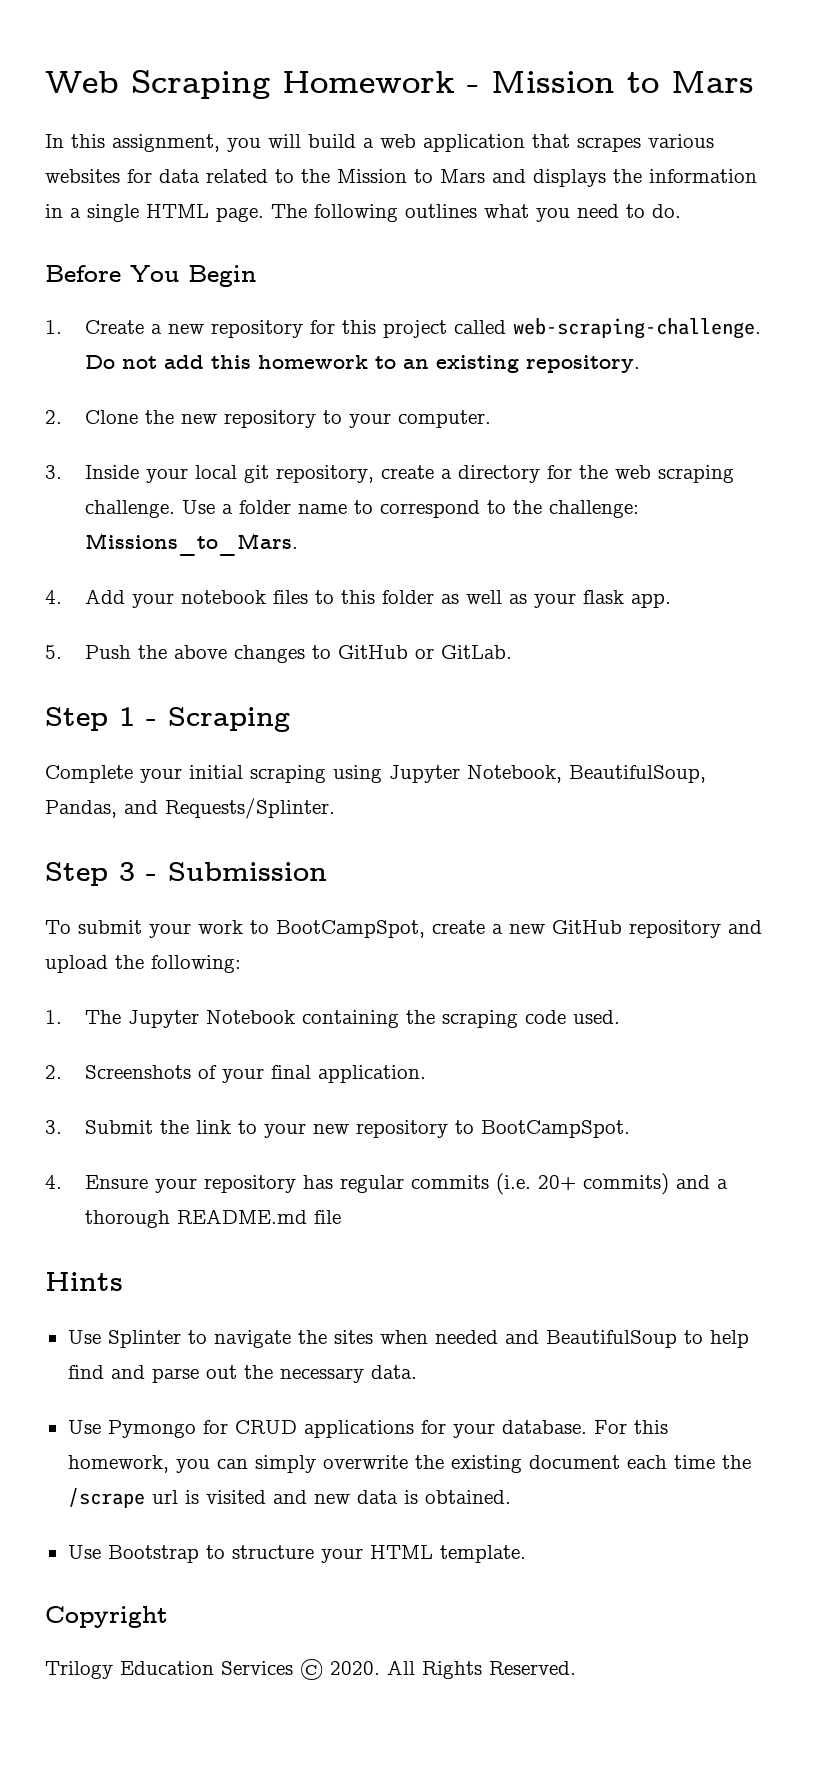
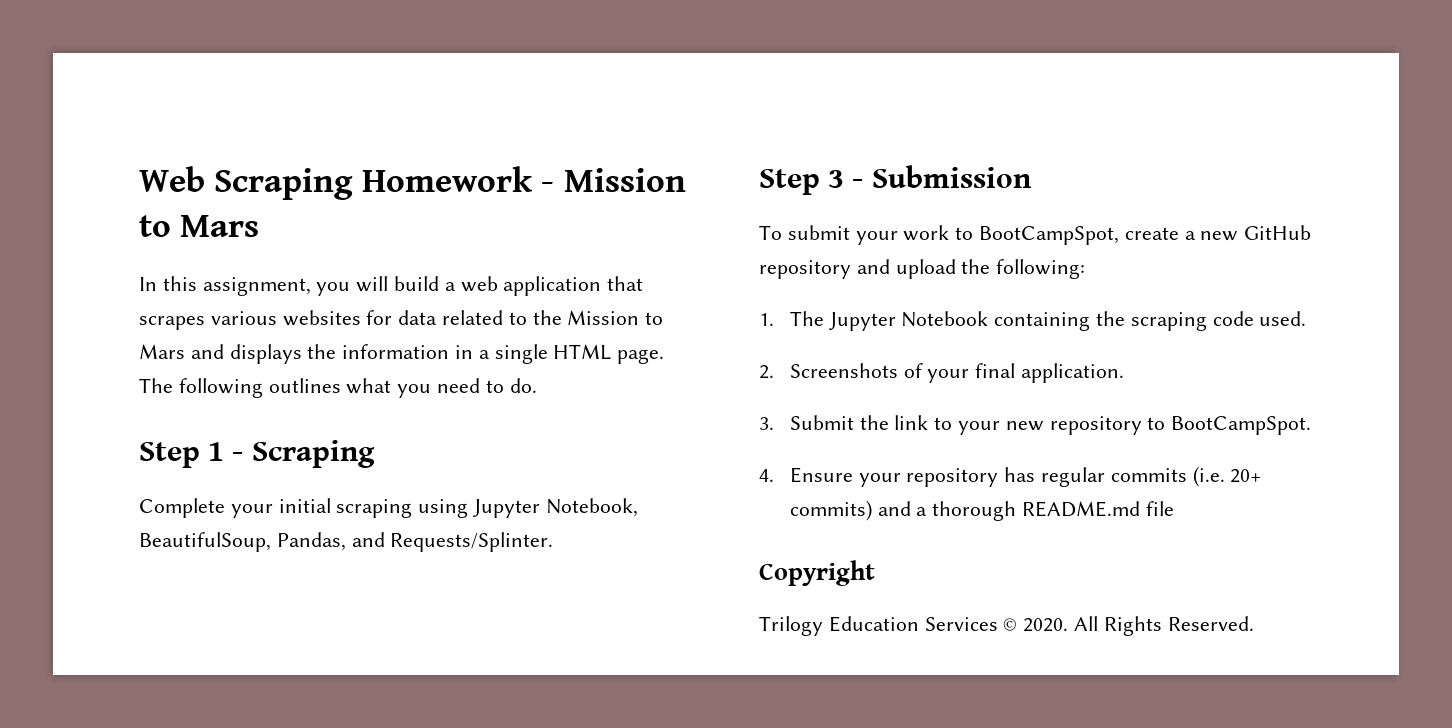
- Before You Begin
- 1. Create a new repository for this project called web-scraping-challenge. Do not add this homework to an existing repository.
- 2. Clone the new repository to your computer.
- 3. Inside your local git repository, create a directory for the web scraping challenge. Use a folder name to correspond to the challenge: Missions_to_Mars.
- 4. Add your notebook files to this folder as well as your flask app.
- 5. Push the above changes to GitHub or GitLab.
- Hints
- Use Splinter to navigate the sites when needed and BeautifulSoup to help find and parse out the necessary data.
- Use Pymongo for CRUD applications for your database. For this homework, you can simply overwrite the existing document each time the /scrape url is visited and new data is obtained.
- Use Bootstrap to structure your HTML template.

